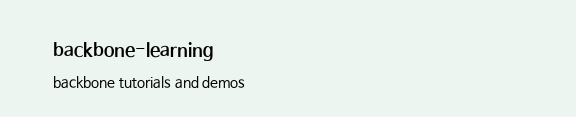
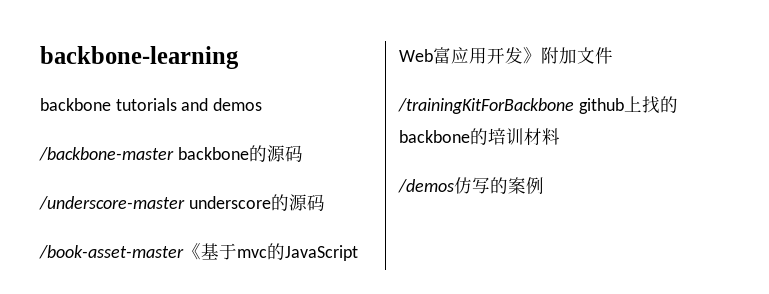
+ /backbone-master backbone的源码
+ /underscore-master underscore的源码
+ /book-asset-master《基于mvc的JavaScript Web富应用开发》附加文件
+ /trainingKitForBackbone github上找的backbone的培训材料
+ /demos仿写的案例

